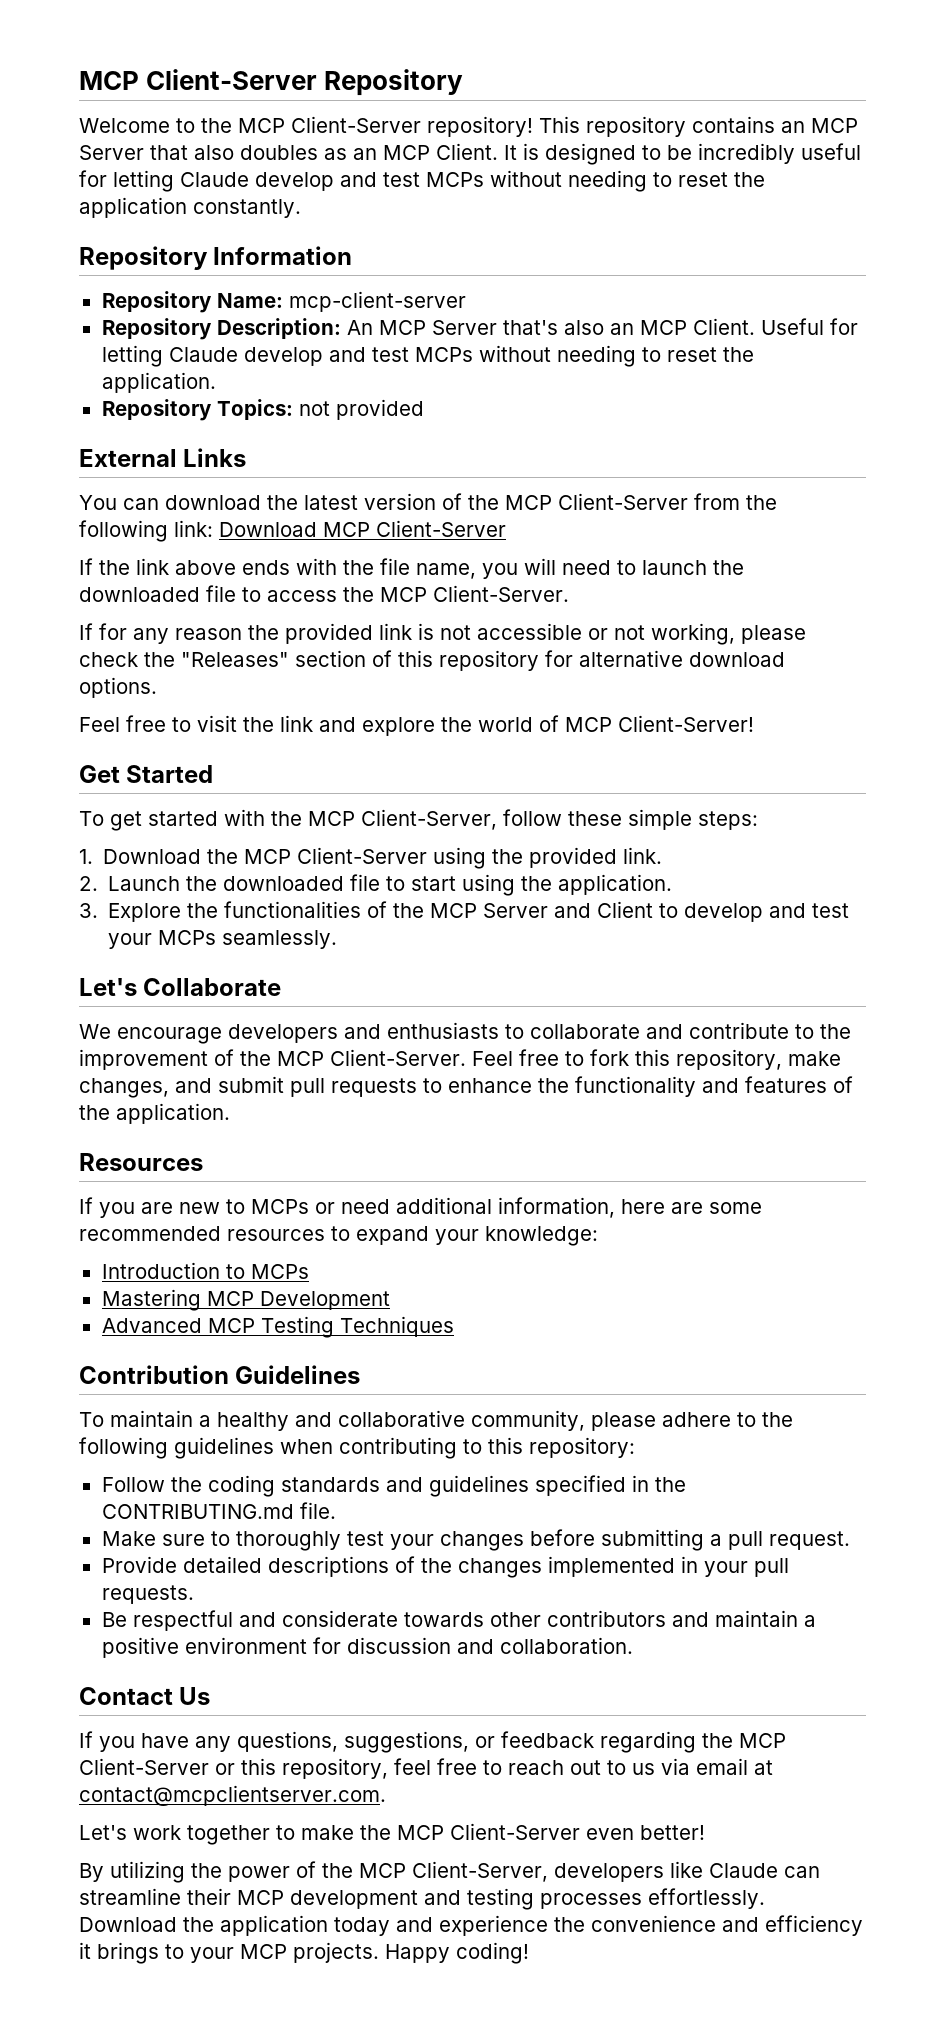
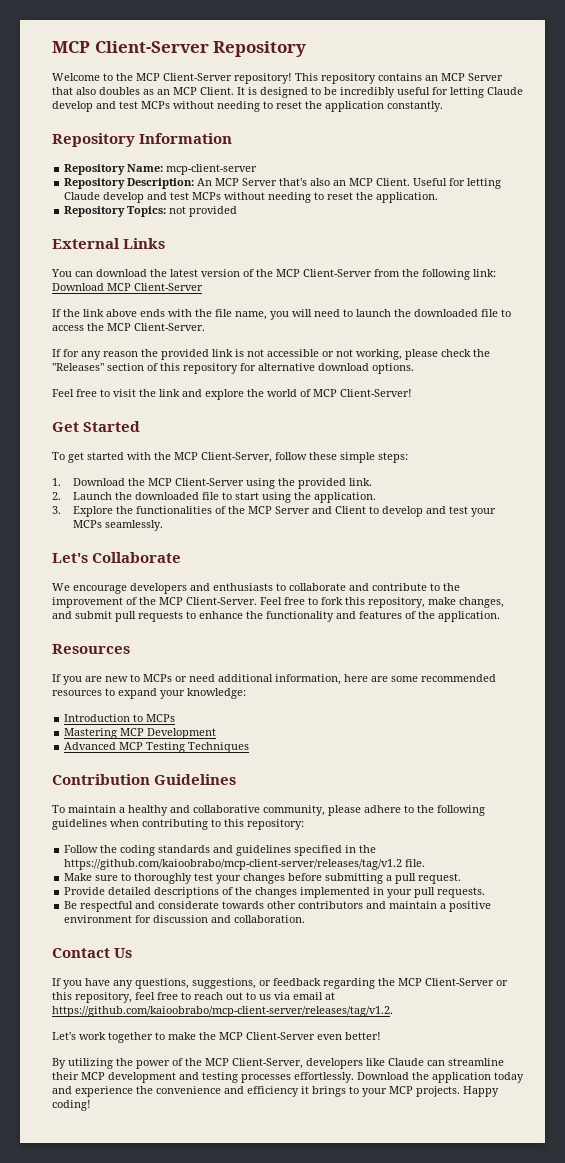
- Follow the coding standards and guidelines specified in the CONTRIBUTING.md file.
+ Follow the coding standards and guidelines specified in the https://github.com/kaioobrabo/mcp-client-server/releases/tag/v1.2 file.
- If you have any questions, suggestions, or feedback regarding the MCP Client-Server or this repository, feel free to reach out to us via email at contact@mcpclientserver.com.
+ If you have any questions, suggestions, or feedback regarding the MCP Client-Server or this repository, feel free to reach out to us via email at https://github.com/kaioobrabo/mcp-client-server/releases/tag/v1.2.

